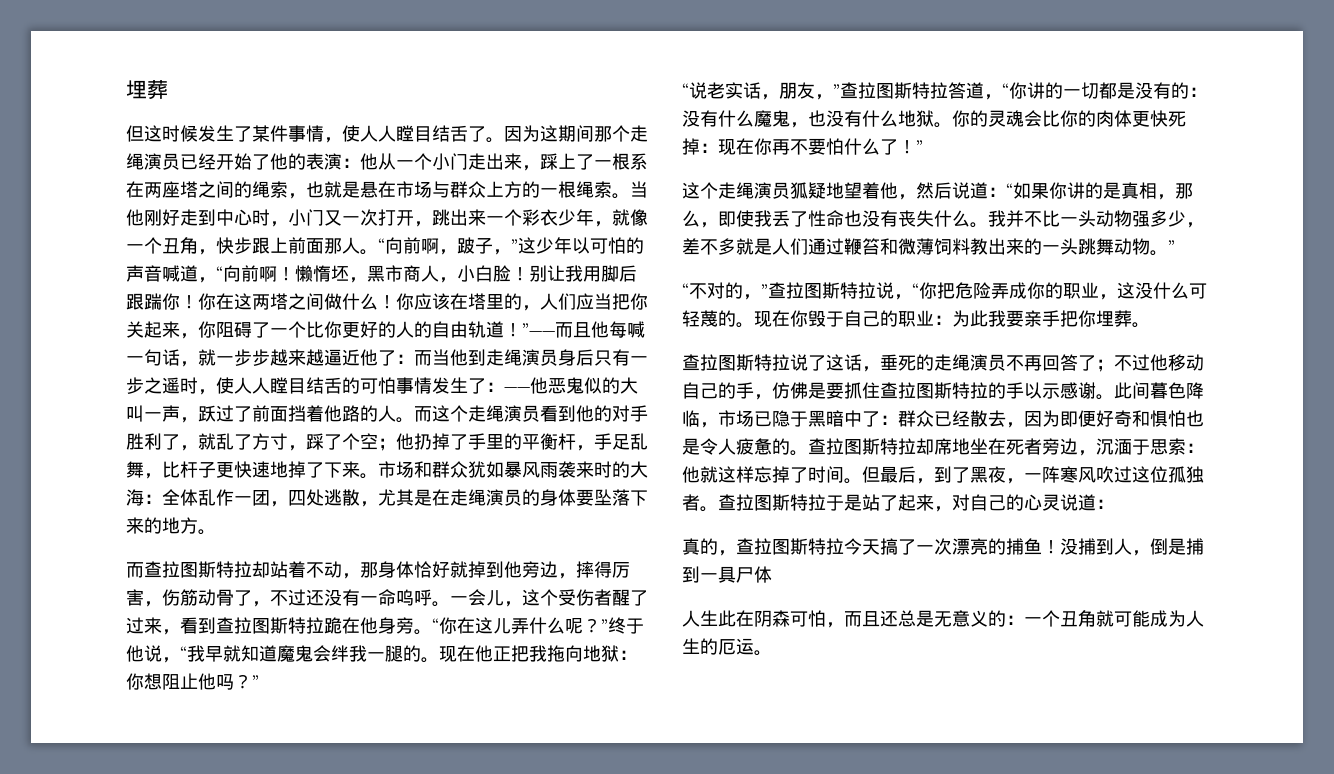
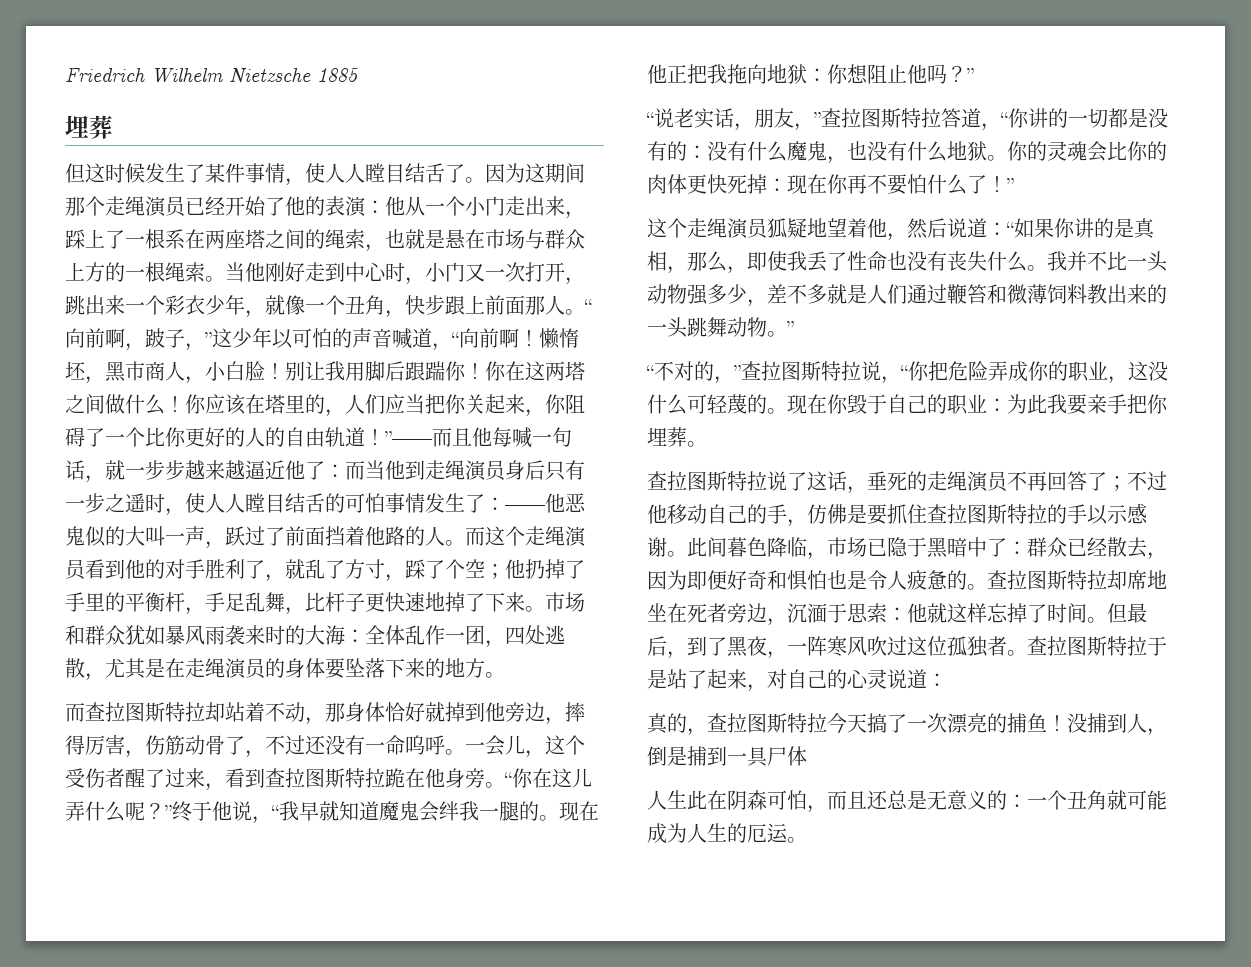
+ Friedrich Wilhelm Nietzsche 1885

